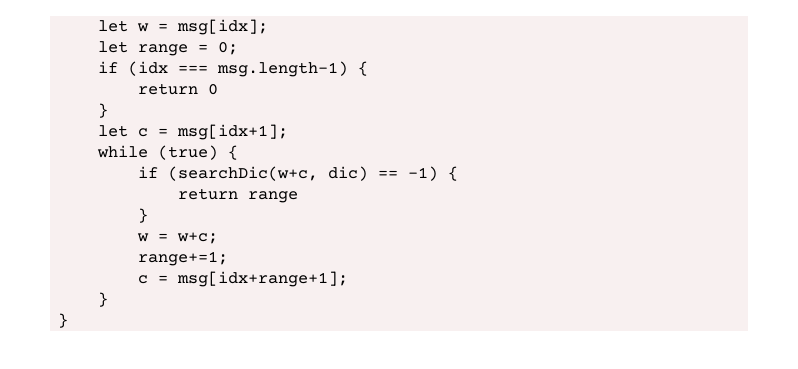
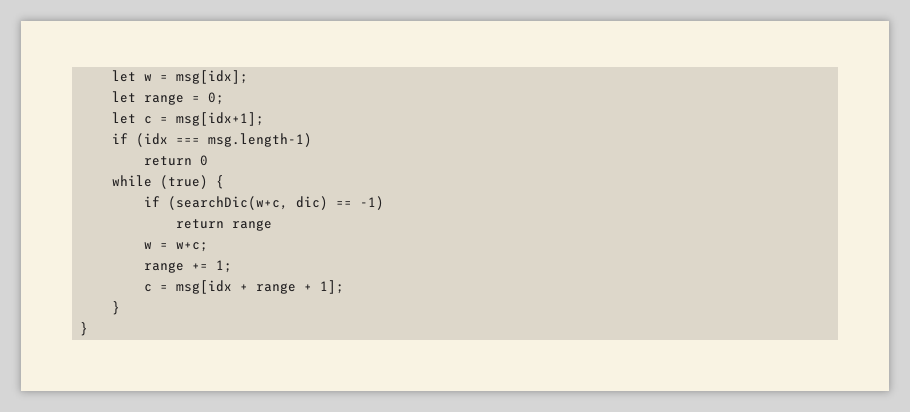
+ let c = msg[idx+1];
- if (idx === msg.length-1) {
+ if (idx === msg.length-1)
  return 0
- }
- let c = msg[idx+1];
- if (searchDic(w+c, dic) == -1) {
+ if (searchDic(w+c, dic) == -1)
  return range
- }
- range+=1;
- c = msg[idx+range+1];
+ range += 1;
+ c = msg[idx + range + 1];

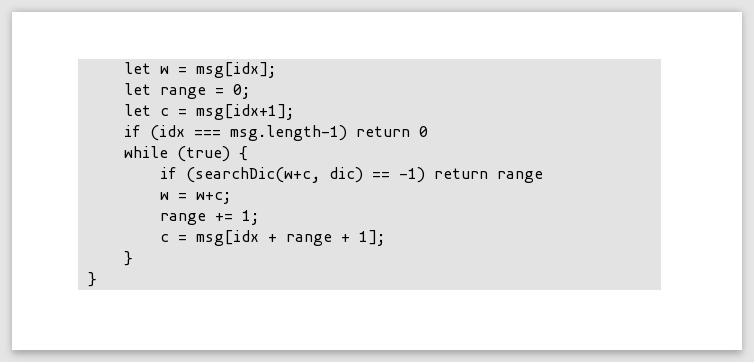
- if (idx === msg.length-1)
- return 0
+ if (idx === msg.length-1) return 0
- if (searchDic(w+c, dic) == -1)
- return range
+ if (searchDic(w+c, dic) == -1) return range

